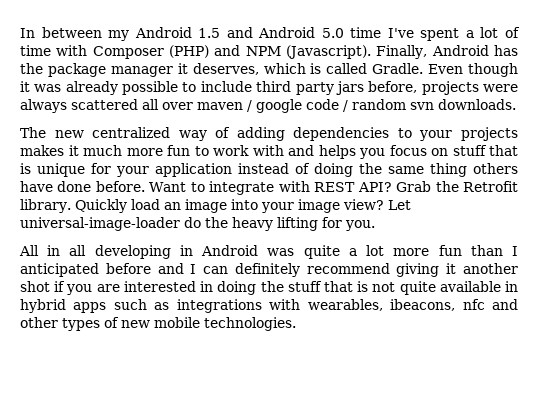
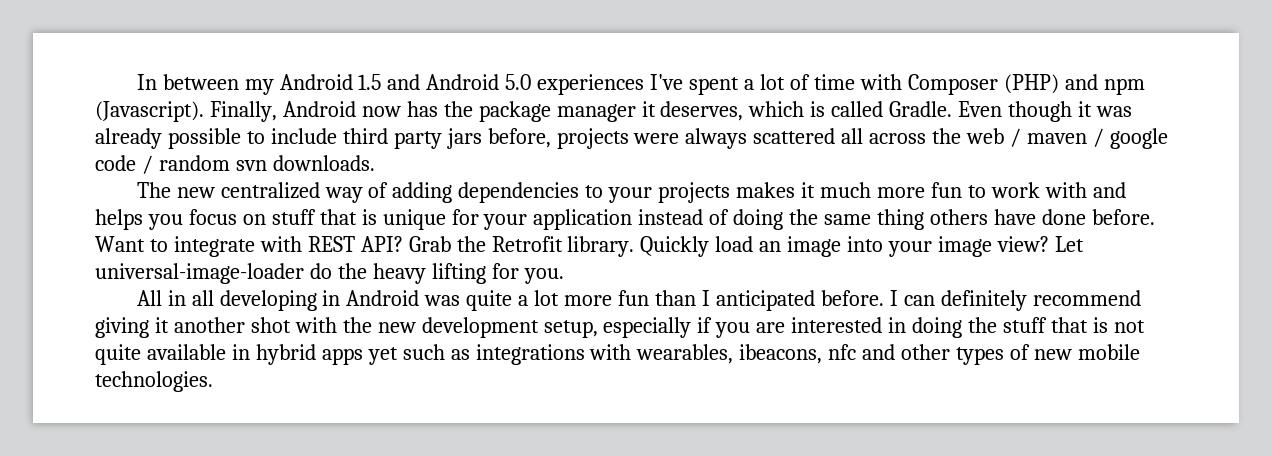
- In between my Android 1.5 and Android 5.0 time I've spent a lot of time with Composer (PHP) and NPM (Javascript).
+ In between my Android 1.5 and Android 5.0 experiences I've spent a lot of time with Composer (PHP) and npm (Javascript).
- Finally, Android has the package manager it deserves, which is called Gradle.
+ Finally, Android now has the package manager it deserves, which is called Gradle.
- Even though it was already possible to include third party jars before, projects were always scattered all over maven / google code / random svn downloads.
+ Even though it was already possible to include third party jars before, projects were always scattered all across the web / maven / google code / random svn downloads.
- All in all developing in Android was quite a lot more fun than I anticipated before and I can definitely recommend giving it another shot if you are interested in doing the stuff that is not quite available in hybrid apps such as integrations with wearables, ibeacons, nfc and other types of new mobile technologies.
+ All in all developing in Android was quite a lot more fun than I anticipated before. I can definitely recommend giving it another shot with the new development setup, especially if you are interested in doing the stuff that is not quite available in hybrid apps yet such as integrations with wearables, ibeacons, nfc and other types of new mobile technologies.

